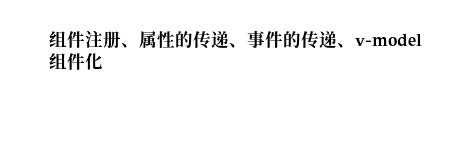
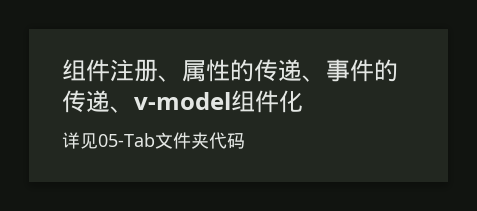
+ 详见05-Tab文件夹代码

